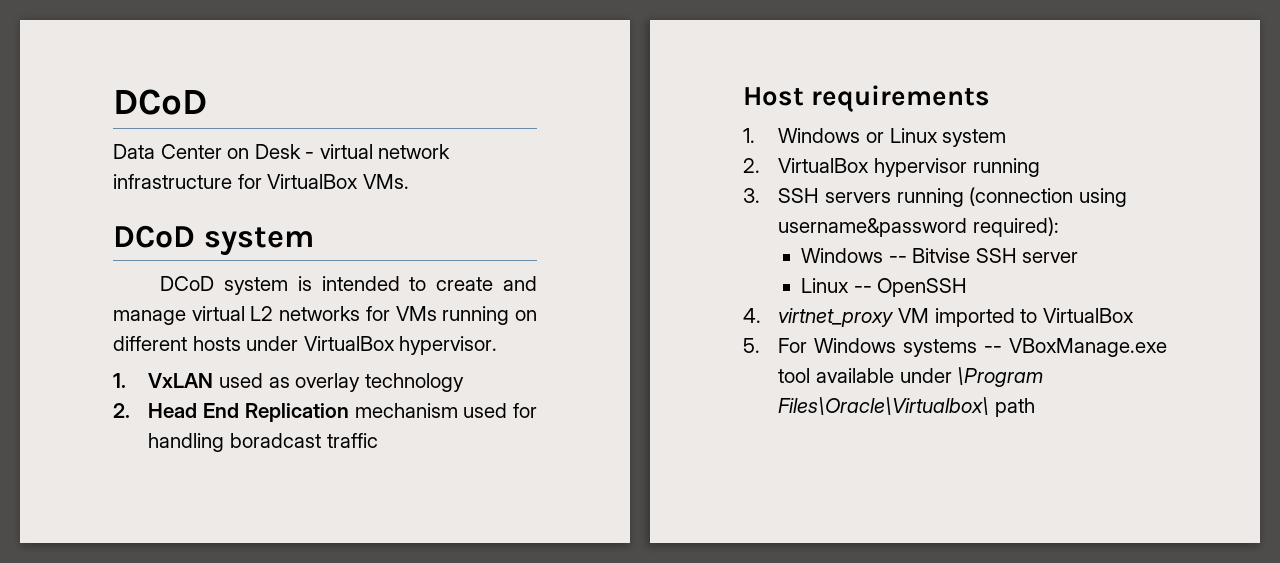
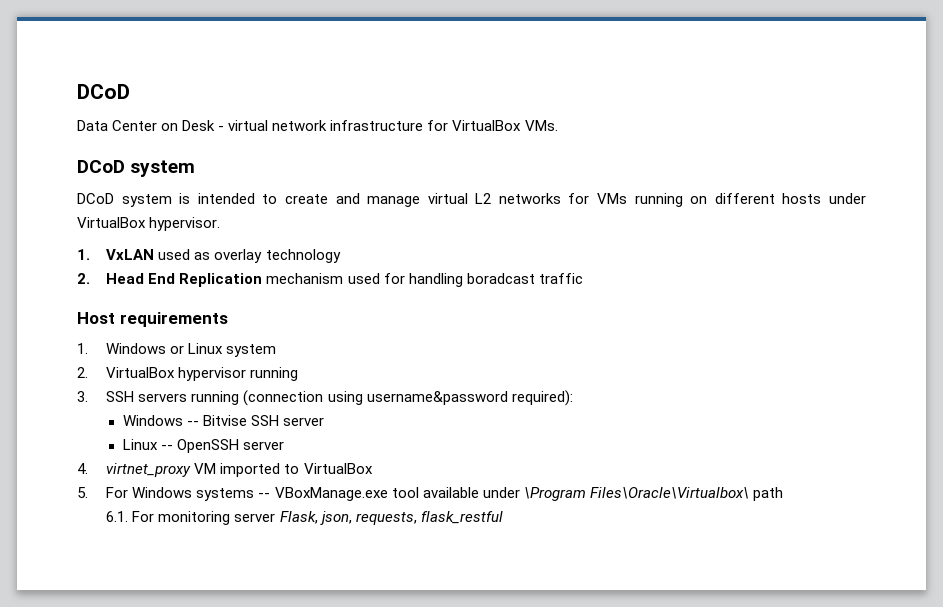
- Linux -- OpenSSH
+ Linux -- OpenSSH server
+ 6.1. For monitoring server Flask, json, requests, flask_restful

